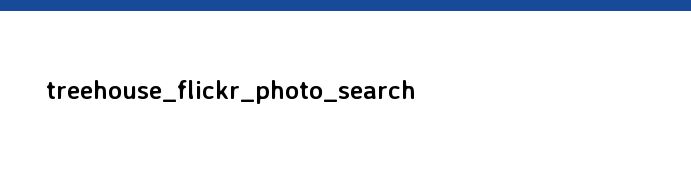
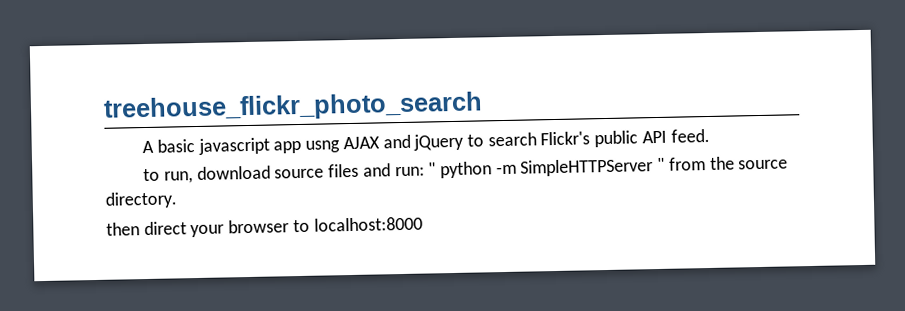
+ A basic javascript app usng AJAX and jQuery to search Flickr's public API feed.
+ to run, download source files and run: " python -m SimpleHTTPServer " from the source directory.
+ then direct your browser to localhost:8000

